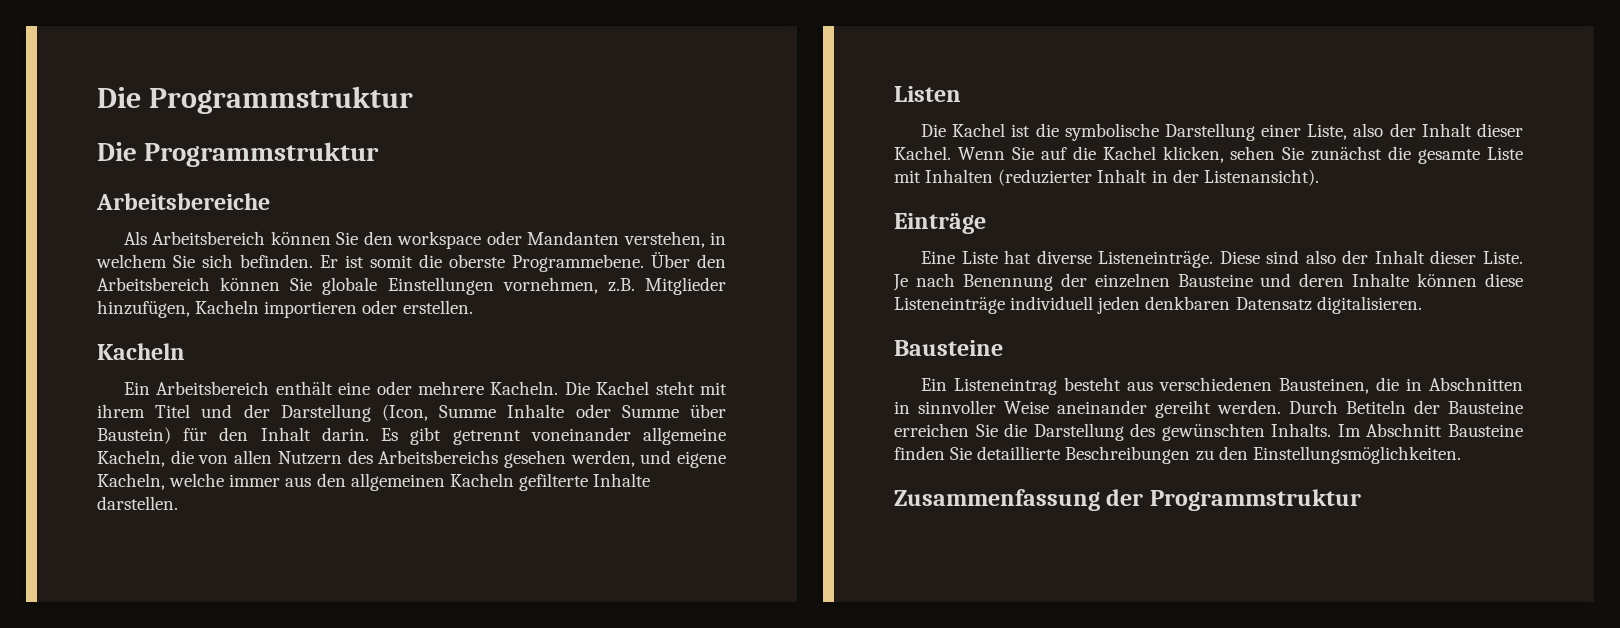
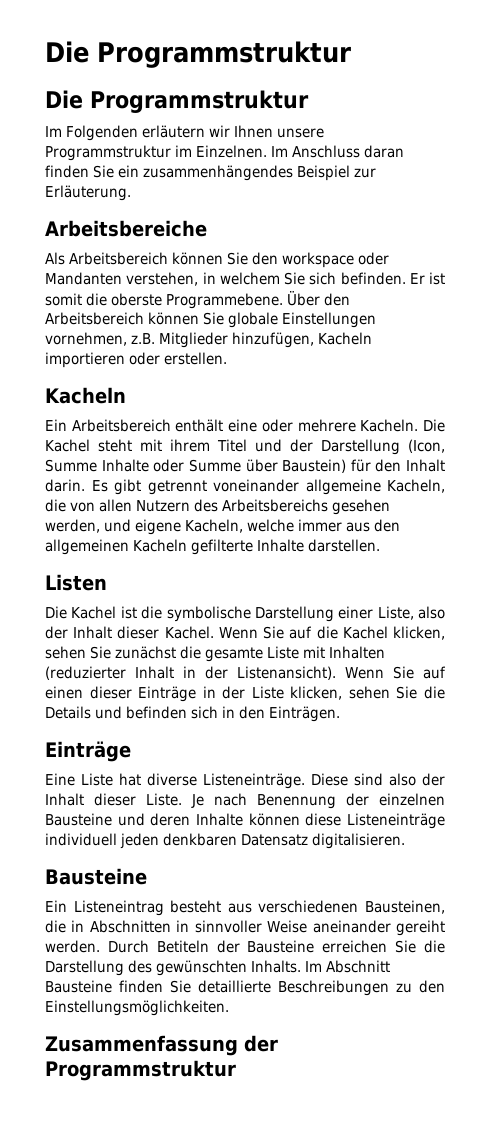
+ Im Folgenden erläutern wir Ihnen unsere Programmstruktur im Einzelnen. Im Anschluss daran finden Sie ein zusammenhängendes Beispiel zur Erläuterung.
+ Wenn Sie auf einen dieser Einträge in der Liste klicken, sehen Sie die Details und befinden sich in den Einträgen.

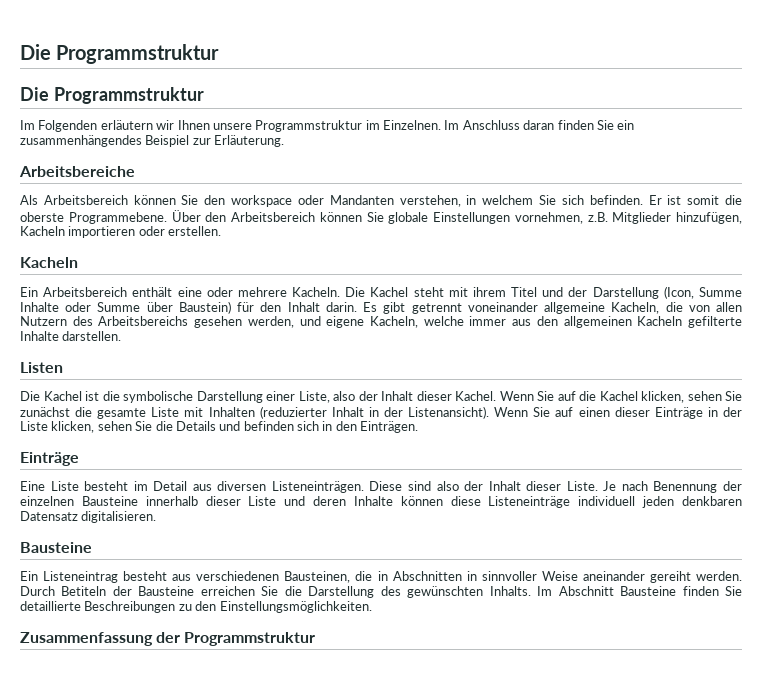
- Eine Liste hat diverse Listeneinträge.
+ Eine Liste besteht im Detail aus diversen Listeneinträgen.
- Je nach Benennung der einzelnen Bausteine und deren Inhalte können diese Listeneinträge individuell jeden denkbaren Datensatz digitalisieren.
+ Je nach Benennung der einzelnen Bausteine innerhalb dieser Liste und deren Inhalte können diese Listeneinträge individuell jeden denkbaren Datensatz digitalisieren.

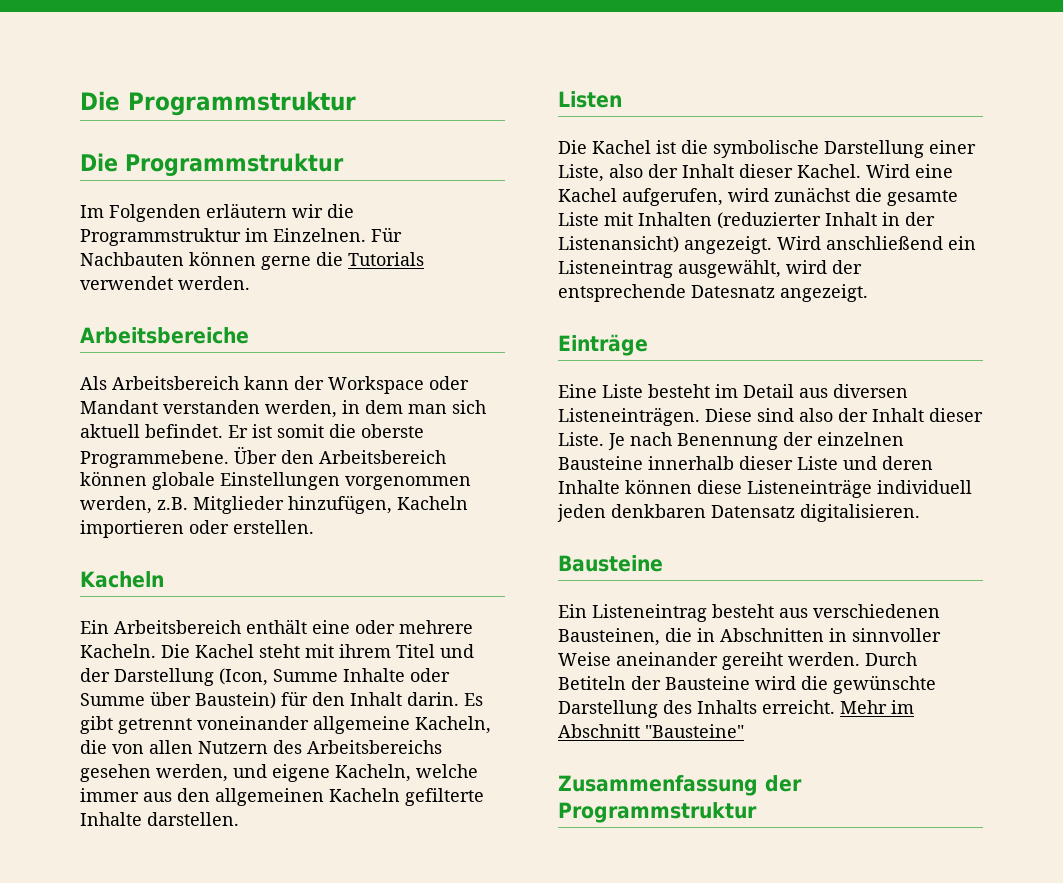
- Im Folgenden erläutern wir Ihnen unsere Programmstruktur im Einzelnen.
+ Im Folgenden erläutern wir die Programmstruktur im Einzelnen.
- Im Anschluss daran finden Sie ein zusammenhängendes Beispiel zur Erläuterung.
+ Für Nachbauten können gerne die Tutorials verwendet werden.
  Arbeitsbereiche
- Als Arbeitsbereich können Sie den workspace oder Mandanten verstehen, in welchem Sie sich befinden.
+ Als Arbeitsbereich kann der Workspace oder Mandant verstanden werden, in dem man sich aktuell befindet.
- Über den Arbeitsbereich können Sie globale Einstellungen vornehmen, z.B. Mitglieder hinzufügen, Kacheln importieren oder erstellen.
+ Über den Arbeitsbereich können globale Einstellungen vorgenommen werden, z.B. Mitglieder hinzufügen, Kacheln importieren oder erstellen.
- Wenn Sie auf die Kachel klicken, sehen Sie zunächst die gesamte Liste mit Inhalten (reduzierter Inhalt in der Listenansicht). Wenn Sie auf einen dieser Einträge in der Liste klicken, sehen Sie die Details und befinden sich in den Einträgen.
+ Wird eine Kachel aufgerufen, wird zunächst die gesamte Liste mit Inhalten (reduzierter Inhalt in der Listenansicht) angezeigt. Wird anschließend ein Listeneintrag ausgewählt, wird der entsprechende Datesnatz angezeigt.
- Durch Betiteln der Bausteine erreichen Sie die Darstellung des gewünschten Inhalts. Im Abschnitt Bausteine finden Sie detaillierte Beschreibungen zu den Einstellungsmöglichkeiten.
+ Durch Betiteln der Bausteine wird die gewünschte Darstellung des Inhalts erreicht. Mehr im Abschnitt "Bausteine"

